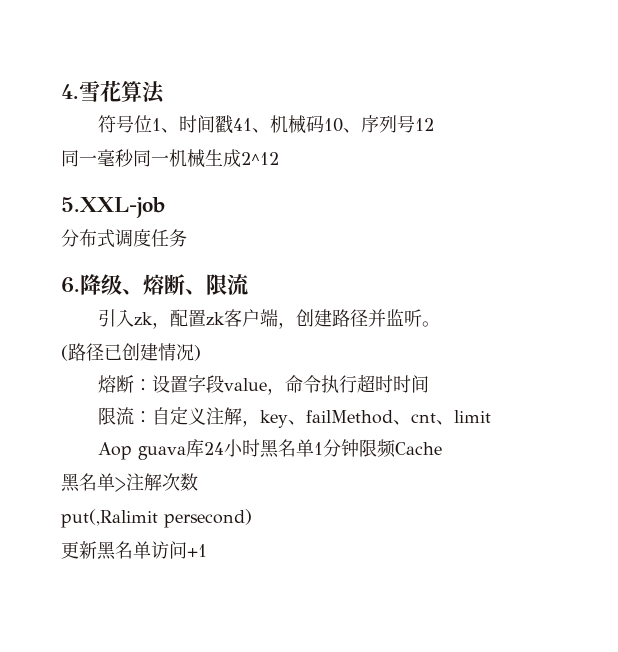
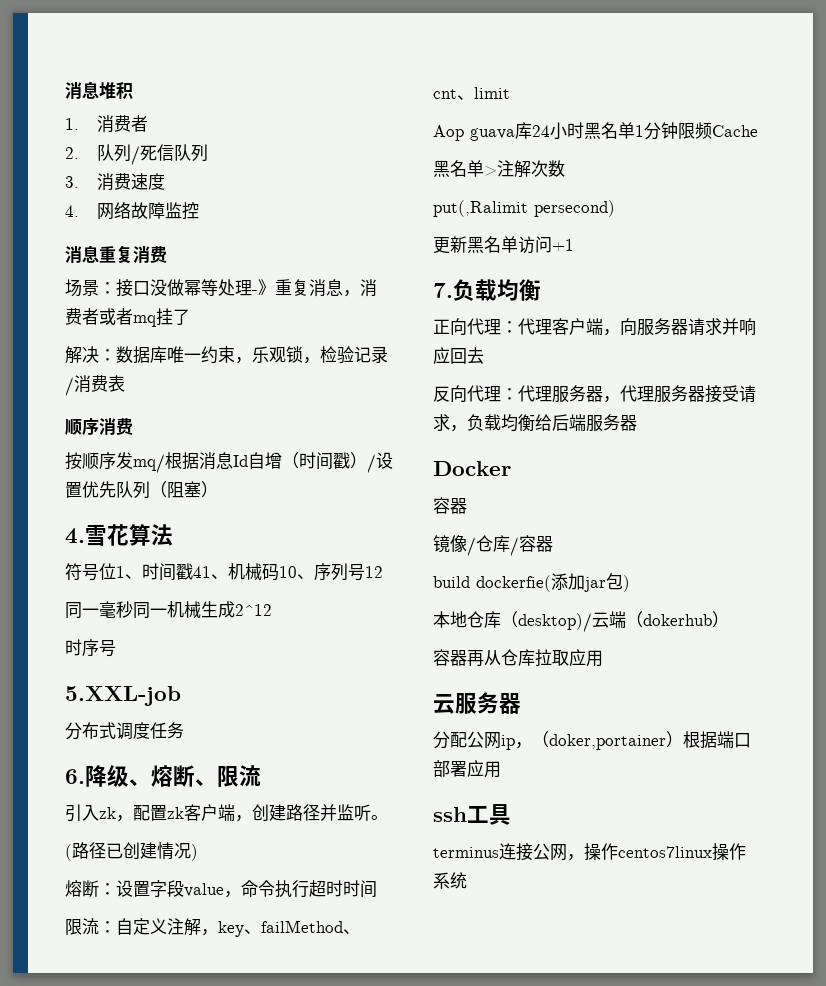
+ 消息堆积
+ 1.消费者
+ 2.队列/死信队列
+ 3.消费速度
+ 4.网络故障监控
+ 消息重复消费
+ 场景：接口没做幂等处理-》重复消息，消费者或者mq挂了
+ 解决：数据库唯一约束，乐观锁，检验记录/消费表
+ 顺序消费
+ 按顺序发mq/根据消息Id自增（时间戳）/设置优先队列（阻塞）
+ 时序号
+ 7.负载均衡
+ 正向代理：代理客户端，向服务器请求并响应回去
+ 反向代理：代理服务器，代理服务器接受请求，负载均衡给后端服务器
+ Docker
+ 容器
+ 镜像/仓库/容器
+ build dockerfie(添加jar包)
+ 本地仓库（desktop)/云端（dokerhub）
+ 容器再从仓库拉取应用
+ 云服务器
+ 分配公网ip，（doker,portainer）根据端口部署应用
+ ssh工具
+ terminus连接公网，操作centos7linux操作系统

